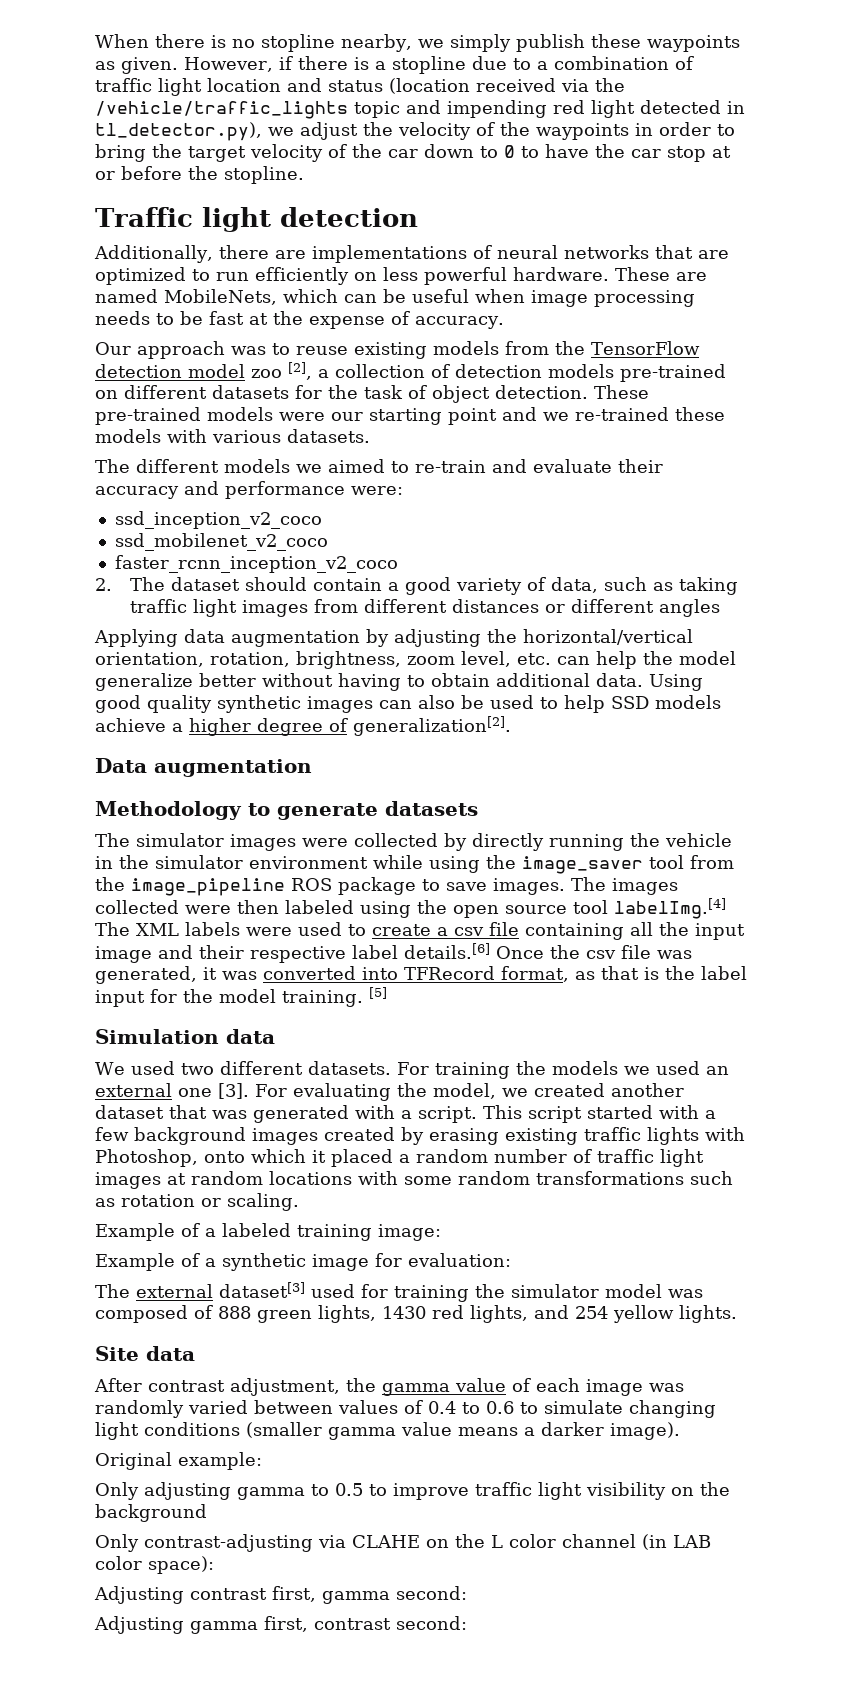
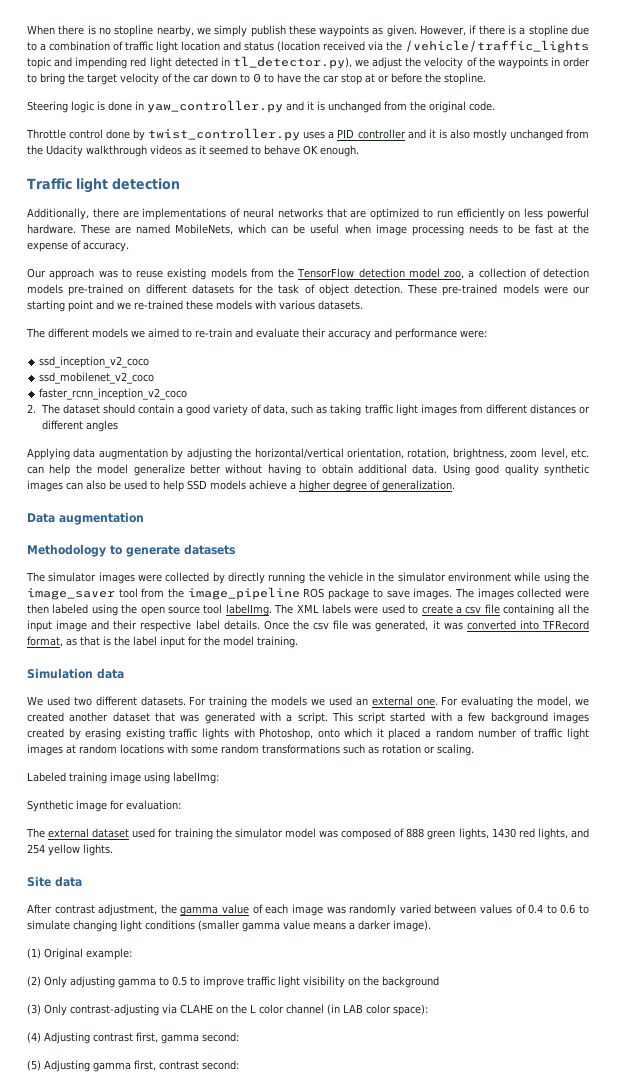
+ Steering logic is done in yaw_controller.py and it is unchanged from the original code.
+ Throttle control done by twist_controller.py uses a PID controller and it is also mostly unchanged from the Udacity walkthrough videos as it seemed to behave OK enough.
- Our approach was to reuse existing models from the TensorFlow detection model zoo [2], a collection of detection models pre-trained on different datasets for the task of object detection.
+ Our approach was to reuse existing models from the TensorFlow detection model zoo, a collection of detection models pre-trained on different datasets for the task of object detection.
- Using good quality synthetic images can also be used to help SSD models achieve a higher degree of generalization[2].
+ Using good quality synthetic images can also be used to help SSD models achieve a higher degree of generalization.
- The images collected were then labeled using the open source tool labelImg.[4] The XML labels were used to create a csv file containing all the input image and their respective label details.[6] Once the csv file was generated, it was converted into TFRecord format, as that is the label input for the model training. [5]
+ The images collected were then labeled using the open source tool labelImg. The XML labels were used to create a csv file containing all the input image and their respective label details. Once the csv file was generated, it was converted into TFRecord format, as that is the label input for the model training.
- For training the models we used an external one [3].
+ For training the models we used an external one.
- Example of a labeled training image:
- Example of a synthetic image for evaluation:
+ Labeled training image using labelImg:
+ Synthetic image for evaluation:
- The external dataset[3] used for training the simulator model was composed of 888 green lights, 1430 red lights, and 254 yellow lights.
+ The external dataset used for training the simulator model was composed of 888 green lights, 1430 red lights, and 254 yellow lights.
- Original example:
+ (1) Original example:
- Only adjusting gamma to 0.5 to improve traffic light visibility on the background
+ (2) Only adjusting gamma to 0.5 to improve traffic light visibility on the background
- Only contrast-adjusting via CLAHE on the L color channel (in LAB color space):
+ (3) Only contrast-adjusting via CLAHE on the L color channel (in LAB color space):
- Adjusting contrast first, gamma second:
+ (4) Adjusting contrast first, gamma second:
- Adjusting gamma first, contrast second:
+ (5) Adjusting gamma first, contrast second:

